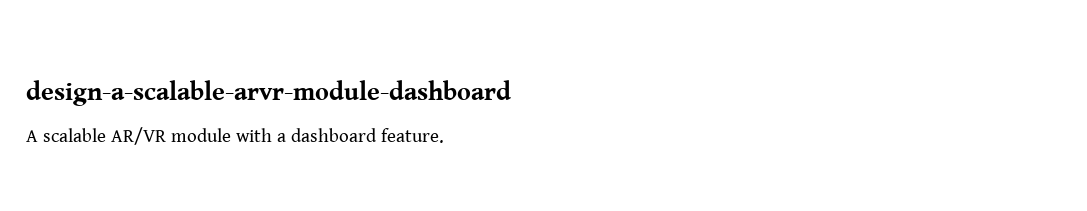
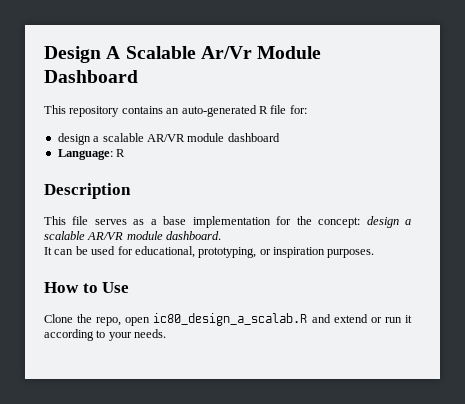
- design-a-scalable-arvr-module-dashboard
- A scalable AR/VR module with a dashboard feature.
+ Design A Scalable Ar/Vr Module Dashboard
+ This repository contains an auto-generated R file for:
+ design a scalable AR/VR module dashboard
+ Language: R
+ Description
+ This file serves as a base implementation for the concept: design a scalable AR/VR module dashboard.
+ It can be used for educational, prototyping, or inspiration purposes.
+ How to Use
+ Clone the repo, open ic80_design_a_scalab.R and extend or run it according to your needs.

